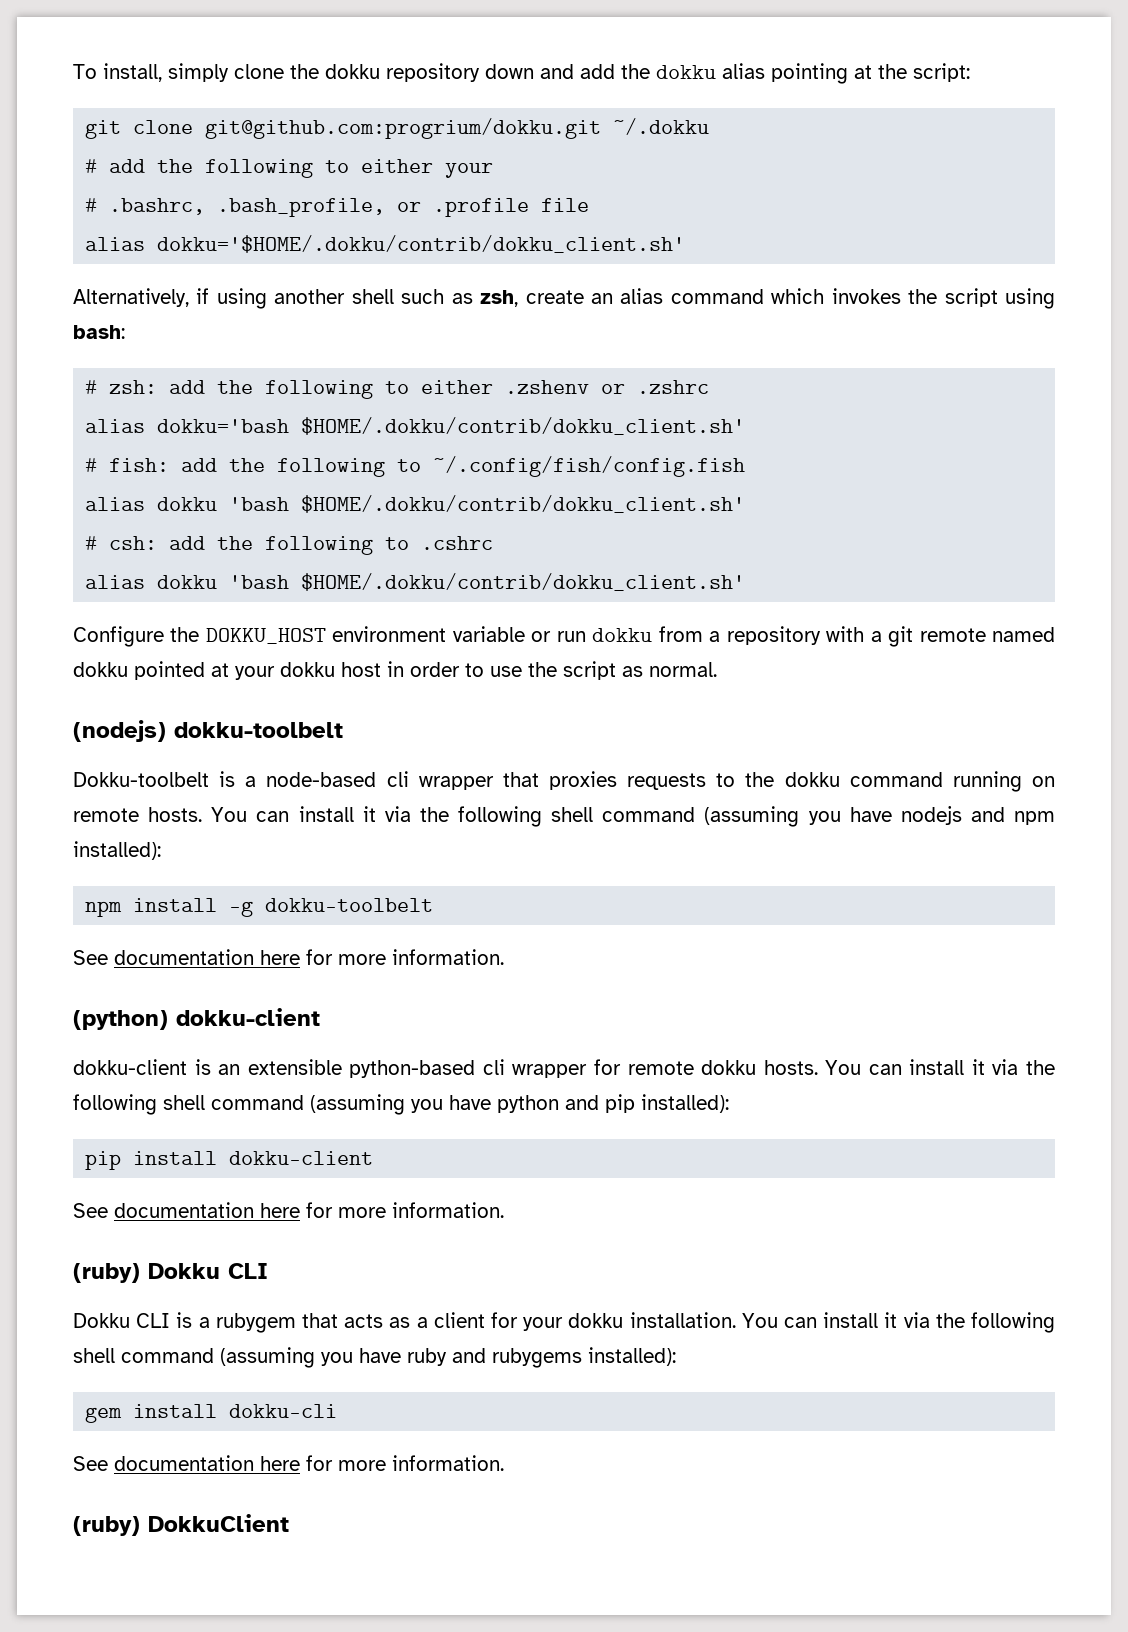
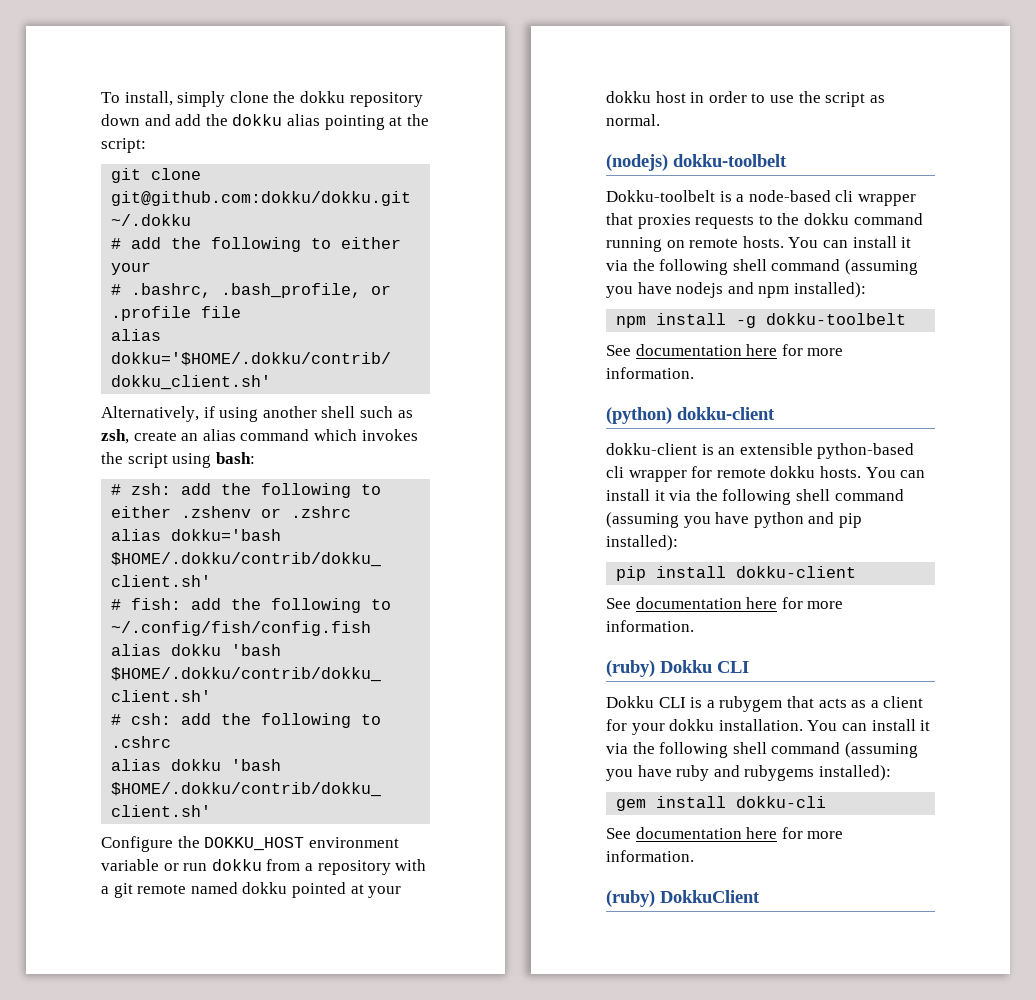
- git clone git@github.com:progrium/dokku.git ~/.dokku
+ git clone git@github.com:dokku/dokku.git ~/.dokku

